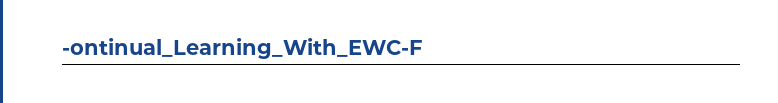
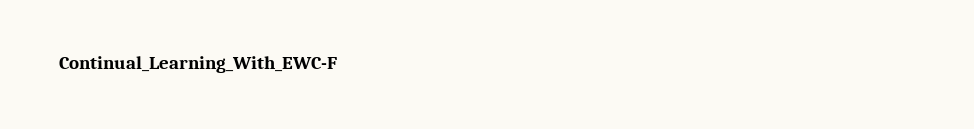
- -ontinual_Learning_With_EWC-F
+ Continual_Learning_With_EWC-F

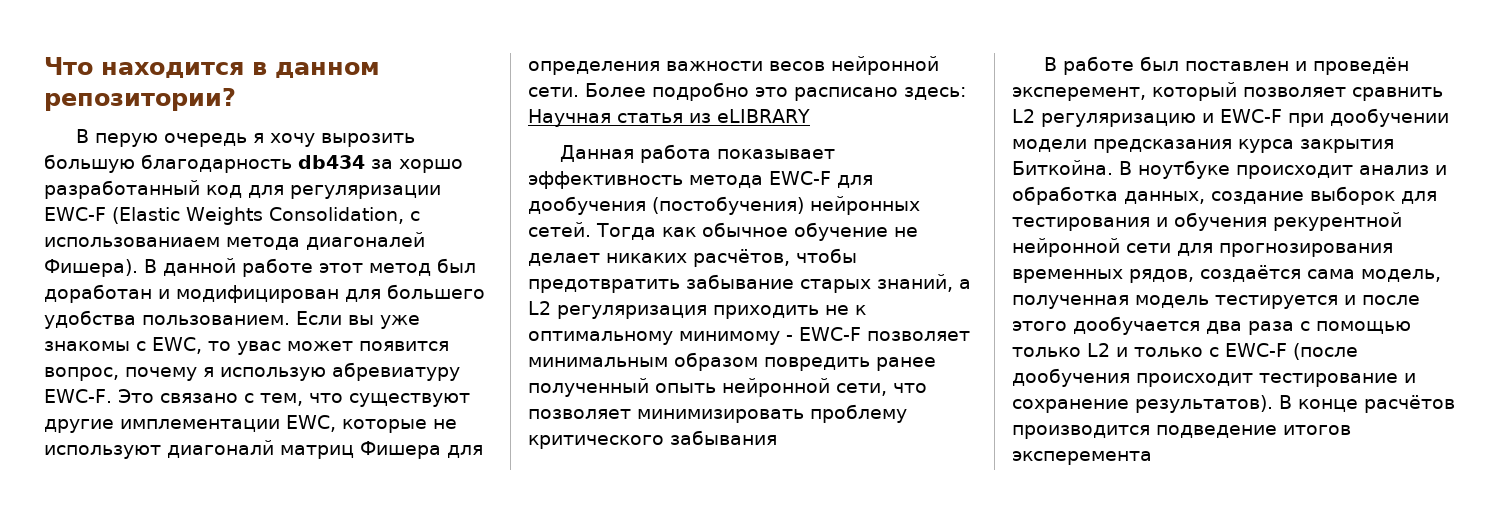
- Continual_Learning_With_EWC-F
+ Что находится в данном репозитории?
+ В перую очередь я хочу вырозить большую благодарность db434 за хоршо разработанный код для регуляризации EWC-F (Elastic Weights Consolidation, с использованиаем метода диагоналей Фишера). В данной работе этот метод был доработан и модифицирован для большего удобства пользованием. Если вы уже знакомы с EWC, то увас может появится вопрос, почему я использую абревиатуру EWC-F. Это связано с тем, что существуют другие имплементации EWC, которые не используют диагоналй матриц Фишера для определения важности весов нейронной сети. Более подробно это расписано здесь: Научная статья из eLIBRARY
+ Данная работа показывает эффективность метода EWC-F для дообучения (постобучения) нейронных сетей. Тогда как обычное обучение не делает никаких расчётов, чтобы предотвратить забывание старых знаний, а L2 регуляризация приходить не к оптимальному минимому - EWC-F позволяет минимальным образом повредить ранее полученный опыть нейронной сети, что позволяет минимизировать проблему критического забывания
+ В работе был поставлен и проведён эксперемент, который позволяет сравнить L2 регуляризацию и EWC-F при дообучении модели предсказания курса закрытия Биткойна. В ноутбуке происходит анализ и обработка данных, создание выборок для тестирования и обучения рекурентной нейронной сети для прогнозирования временных рядов, создаётся сама модель, полученная модель тестируется и после этого дообучается два раза с помощью только L2 и только с EWC-F (после дообучения происходит тестирование и сохранение результатов). В конце расчётов производится подведение итогов эксперемента

